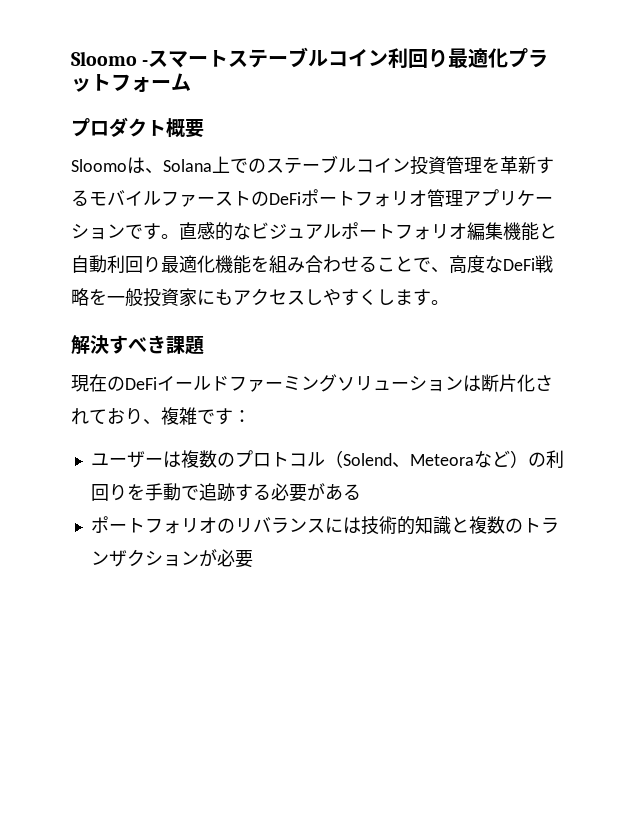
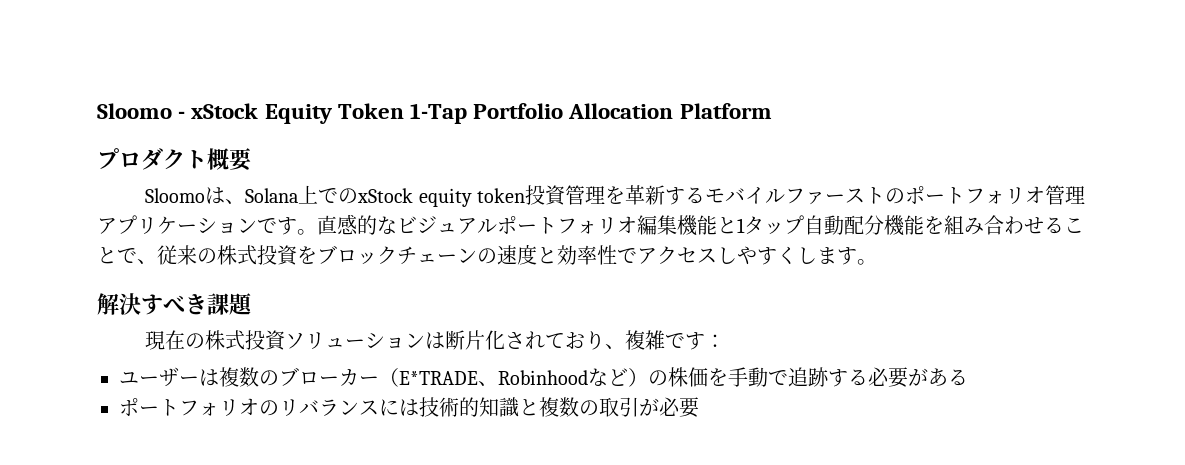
- Sloomo -スマートステーブルコイン利回り最適化プラットフォーム
+ Sloomo - xStock Equity Token 1-Tap Portfolio Allocation Platform
- Sloomoは、Solana上でのステーブルコイン投資管理を革新するモバイルファーストのDeFiポートフォリオ管理アプリケーションです。
+ Sloomoは、Solana上でのxStock equity token投資管理を革新するモバイルファーストのポートフォリオ管理アプリケーションです。
- 直感的なビジュアルポートフォリオ編集機能と自動利回り最適化機能を組み合わせることで、高度なDeFi戦略を一般投資家にもアクセスしやすくします。
+ 直感的なビジュアルポートフォリオ編集機能と1タップ自動配分機能を組み合わせることで、従来の株式投資をブロックチェーンの速度と効率性でアクセスしやすくします。
- 現在のDeFiイールドファーミングソリューションは断片化されており、複雑です：
+ 現在の株式投資ソリューションは断片化されており、複雑です：
- ユーザーは複数のプロトコル（Solend、Meteoraなど）の利回りを手動で追跡する必要がある
+ ユーザーは複数のブローカー（E*TRADE、Robinhoodなど）の株価を手動で追跡する必要がある
- ポートフォリオのリバランスには技術的知識と複数のトランザクションが必要
+ ポートフォリオのリバランスには技術的知識と複数の取引が必要

